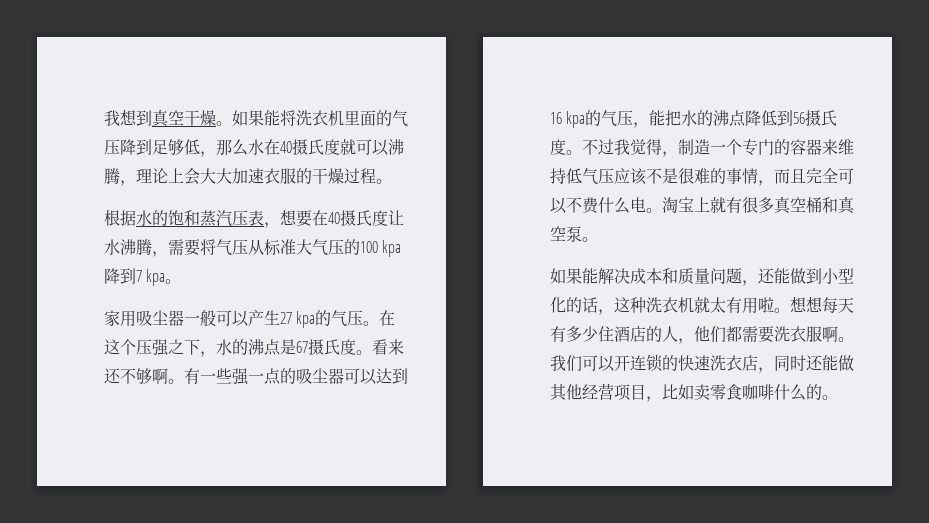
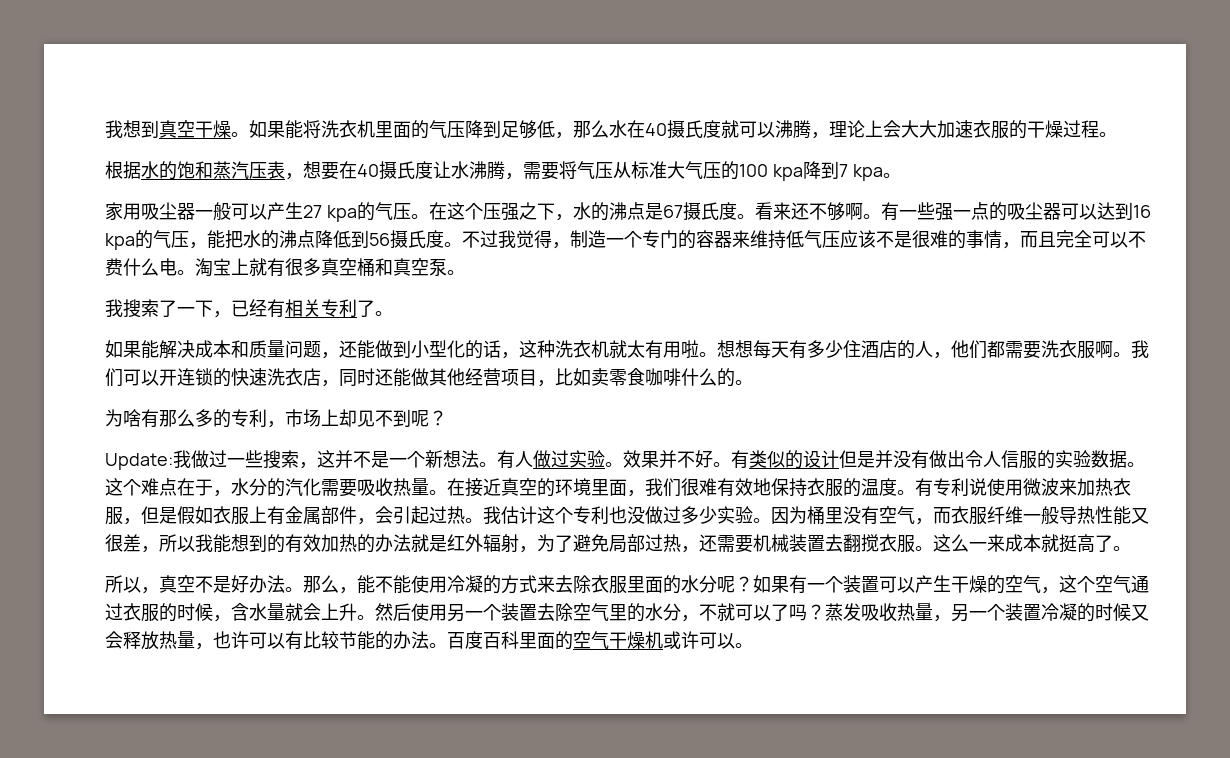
+ 我搜索了一下，已经有相关专利了。
+ 为啥有那么多的专利，市场上却见不到呢？
+ Update:我做过一些搜索，这并不是一个新想法。有人做过实验。效果并不好。有类似的设计但是并没有做出令人信服的实验数据。这个难点在于，水分的汽化需要吸收热量。在接近真空的环境里面，我们很难有效地保持衣服的温度。有专利说使用微波来加热衣服，但是假如衣服上有金属部件，会引起过热。我估计这个专利也没做过多少实验。因为桶里没有空气，而衣服纤维一般导热性能又很差，所以我能想到的有效加热的办法就是红外辐射，为了避免局部过热，还需要机械装置去翻搅衣服。这么一来成本就挺高了。
+ 所以，真空不是好办法。那么，能不能使用冷凝的方式来去除衣服里面的水分呢？如果有一个装置可以产生干燥的空气，这个空气通过衣服的时候，含水量就会上升。然后使用另一个装置去除空气里的水分，不就可以了吗？蒸发吸收热量，另一个装置冷凝的时候又会释放热量，也许可以有比较节能的办法。百度百科里面的空气干燥机或许可以。

